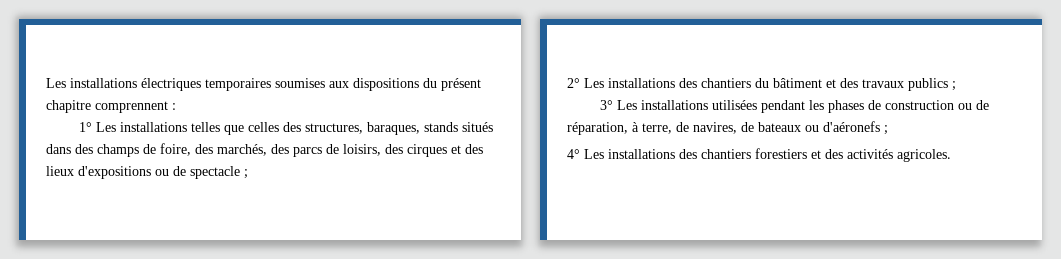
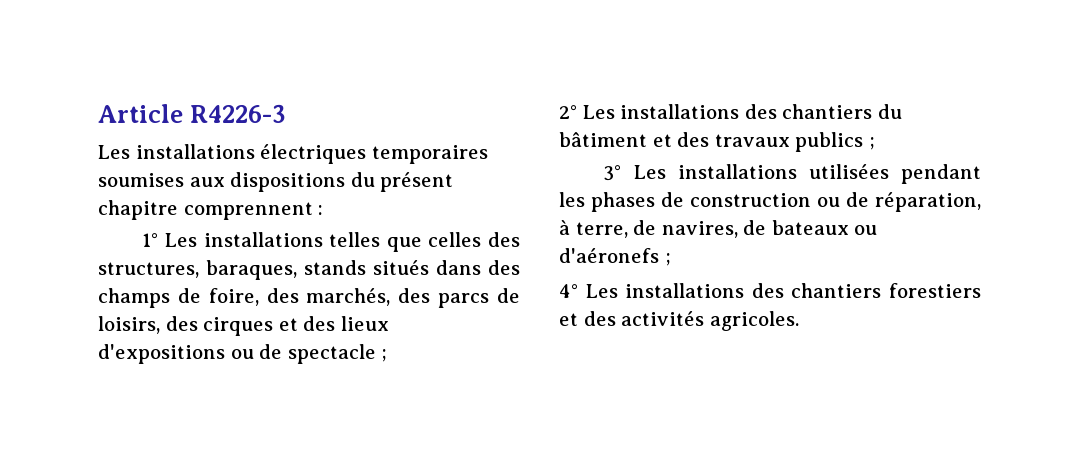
+ Article R4226-3

